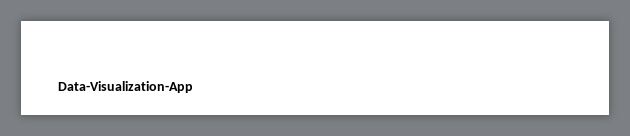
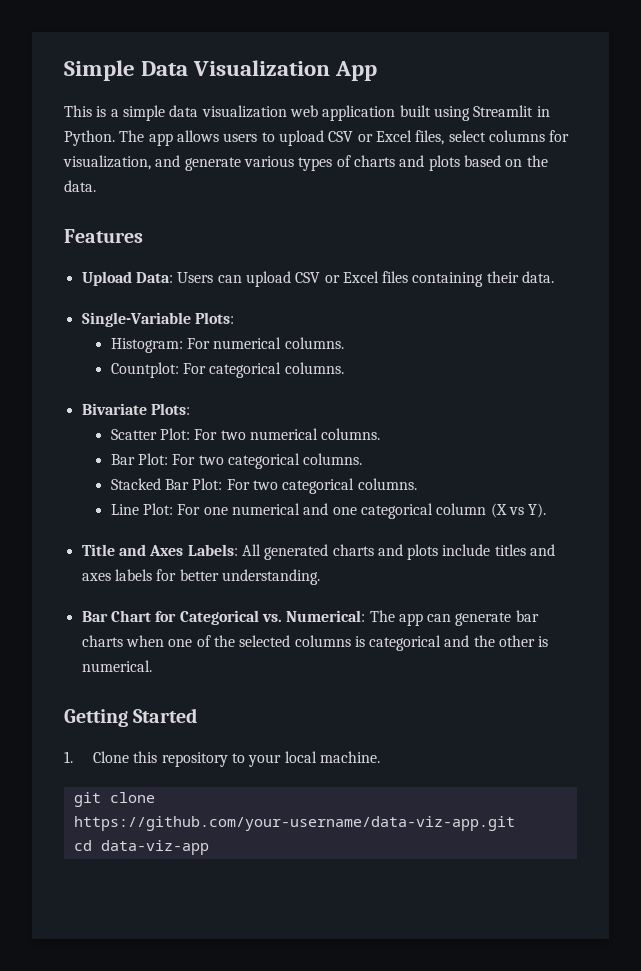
- Data-Visualization-App
+ Simple Data Visualization App
+ This is a simple data visualization web application built using Streamlit in Python. The app allows users to upload CSV or Excel files, select columns for visualization, and generate various types of charts and plots based on the data.
+ Features
+ Upload Data: Users can upload CSV or Excel files containing their data.
+ Single-Variable Plots:
+ Histogram: For numerical columns.
+ Countplot: For categorical columns.
+ Bivariate Plots:
+ Scatter Plot: For two numerical columns.
+ Bar Plot: For two categorical columns.
+ Stacked Bar Plot: For two categorical columns.
+ Line Plot: For one numerical and one categorical column (X vs Y).
+ Title and Axes Labels: All generated charts and plots include titles and axes labels for better understanding.
+ Bar Chart for Categorical vs. Numerical: The app can generate bar charts when one of the selected columns is categorical and the other is numerical.
+ Getting Started
+ 1. Clone this repository to your local machine.
+ git clone https://github.com/your-username/data-viz-app.git
+ cd data-viz-app

